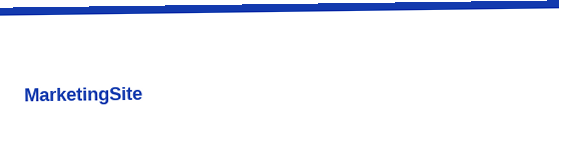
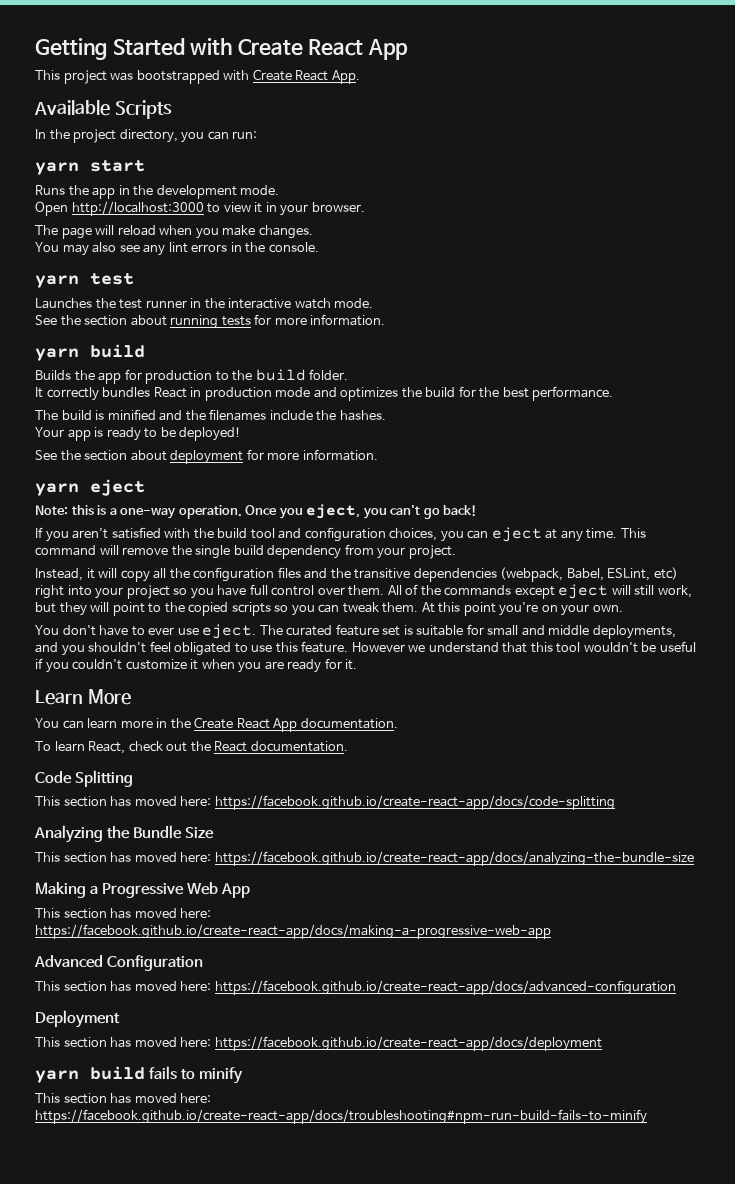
- MarketingSite
+ Getting Started with Create React App
+ This project was bootstrapped with Create React App.
+ Available Scripts
+ In the project directory, you can run:
+ yarn start
+ Runs the app in the development mode.
+ Open http://localhost:3000 to view it in your browser.
+ The page will reload when you make changes.
+ You may also see any lint errors in the console.
+ yarn test
+ Launches the test runner in the interactive watch mode.
+ See the section about running tests for more information.
+ yarn build
+ Builds the app for production to the build folder.
+ It correctly bundles React in production mode and optimizes the build for the best performance.
+ The build is minified and the filenames include the hashes.
+ Your app is ready to be deployed!
+ See the section about deployment for more information.
+ yarn eject
+ Note: this is a one-way operation. Once you eject, you can't go back!
+ If you aren't satisfied with the build tool and configuration choices, you can eject at any time. This command will remove the single build dependency from your project.
+ Instead, it will copy all the configuration files and the transitive dependencies (webpack, Babel, ESLint, etc) right into your project so you have full control over them. All of the commands except eject will still work, but they will point to the copied scripts so you can tweak them. At this point you're on your own.
+ You don't have to ever use eject. The curated feature set is suitable for small and middle deployments, and you shouldn't feel obligated to use this feature. However we understand that this tool wouldn't be useful if you couldn't customize it when you are ready for it.
+ Learn More
+ You can learn more in the Create React App documentation.
+ To learn React, check out the React documentation.
+ Code Splitting
+ This section has moved here: https://facebook.github.io/create-react-app/docs/code-splitting
+ Analyzing the Bundle Size
+ This section has moved here: https://facebook.github.io/create-react-app/docs/analyzing-the-bundle-size
+ Making a Progressive Web App
+ This section has moved here: https://facebook.github.io/create-react-app/docs/making-a-progressive-web-app
+ Advanced Configuration
+ This section has moved here: https://facebook.github.io/create-react-app/docs/advanced-configuration
+ Deployment
+ This section has moved here: https://facebook.github.io/create-react-app/docs/deployment
+ yarn build fails to minify
+ This section has moved here: https://facebook.github.io/create-react-app/docs/troubleshooting#npm-run-build-fails-to-minify

